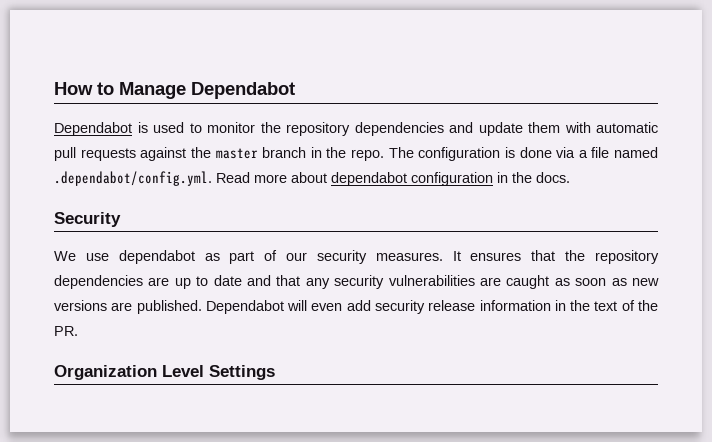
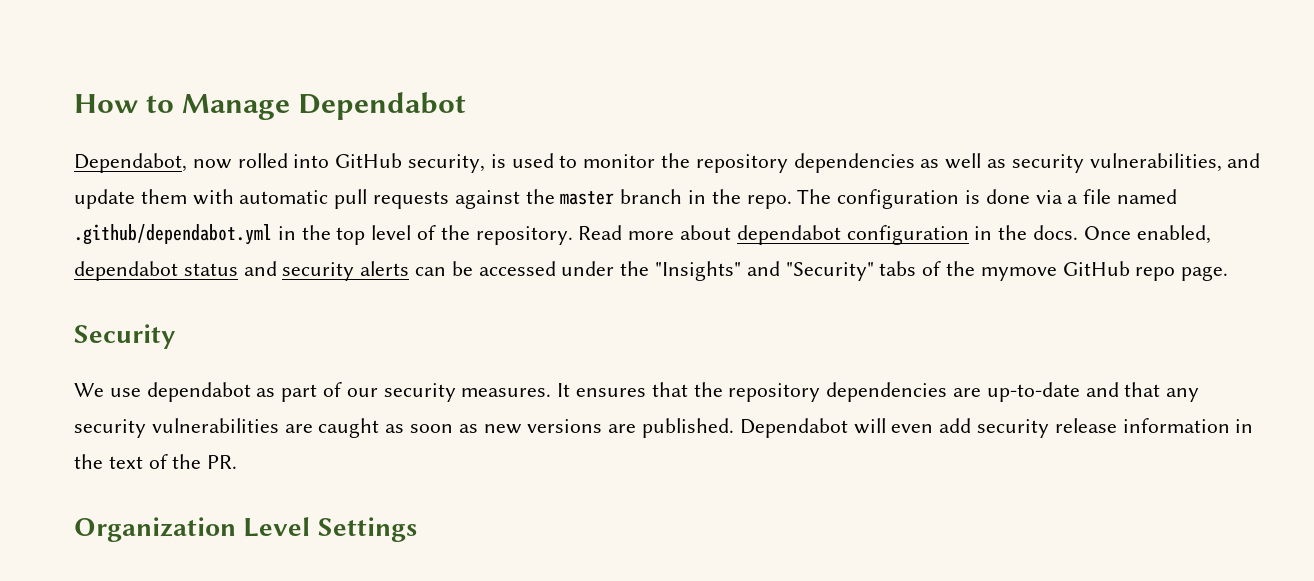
- Dependabot is used to monitor the repository dependencies and update them with automatic pull requests against the master branch in the repo.
+ Dependabot, now rolled into GitHub security, is used to monitor the repository dependencies as well as security vulnerabilities, and update them with automatic pull requests against the master branch in the repo.
- The configuration is done via a file named .dependabot/config.yml. Read more about dependabot configuration in the docs.
+ The configuration is done via a file named .github/dependabot.yml in the top level of the repository. Read more about dependabot configuration in the docs. Once enabled, dependabot status and security alerts can be accessed under the "Insights" and "Security" tabs of the mymove GitHub repo page.
- It ensures that the repository dependencies are up to date and that any security vulnerabilities are caught as soon as new versions are published.
+ It ensures that the repository dependencies are up-to-date and that any security vulnerabilities are caught as soon as new versions are published.

